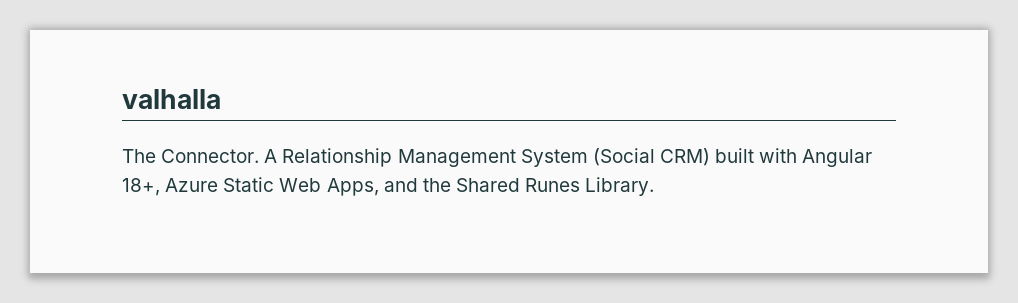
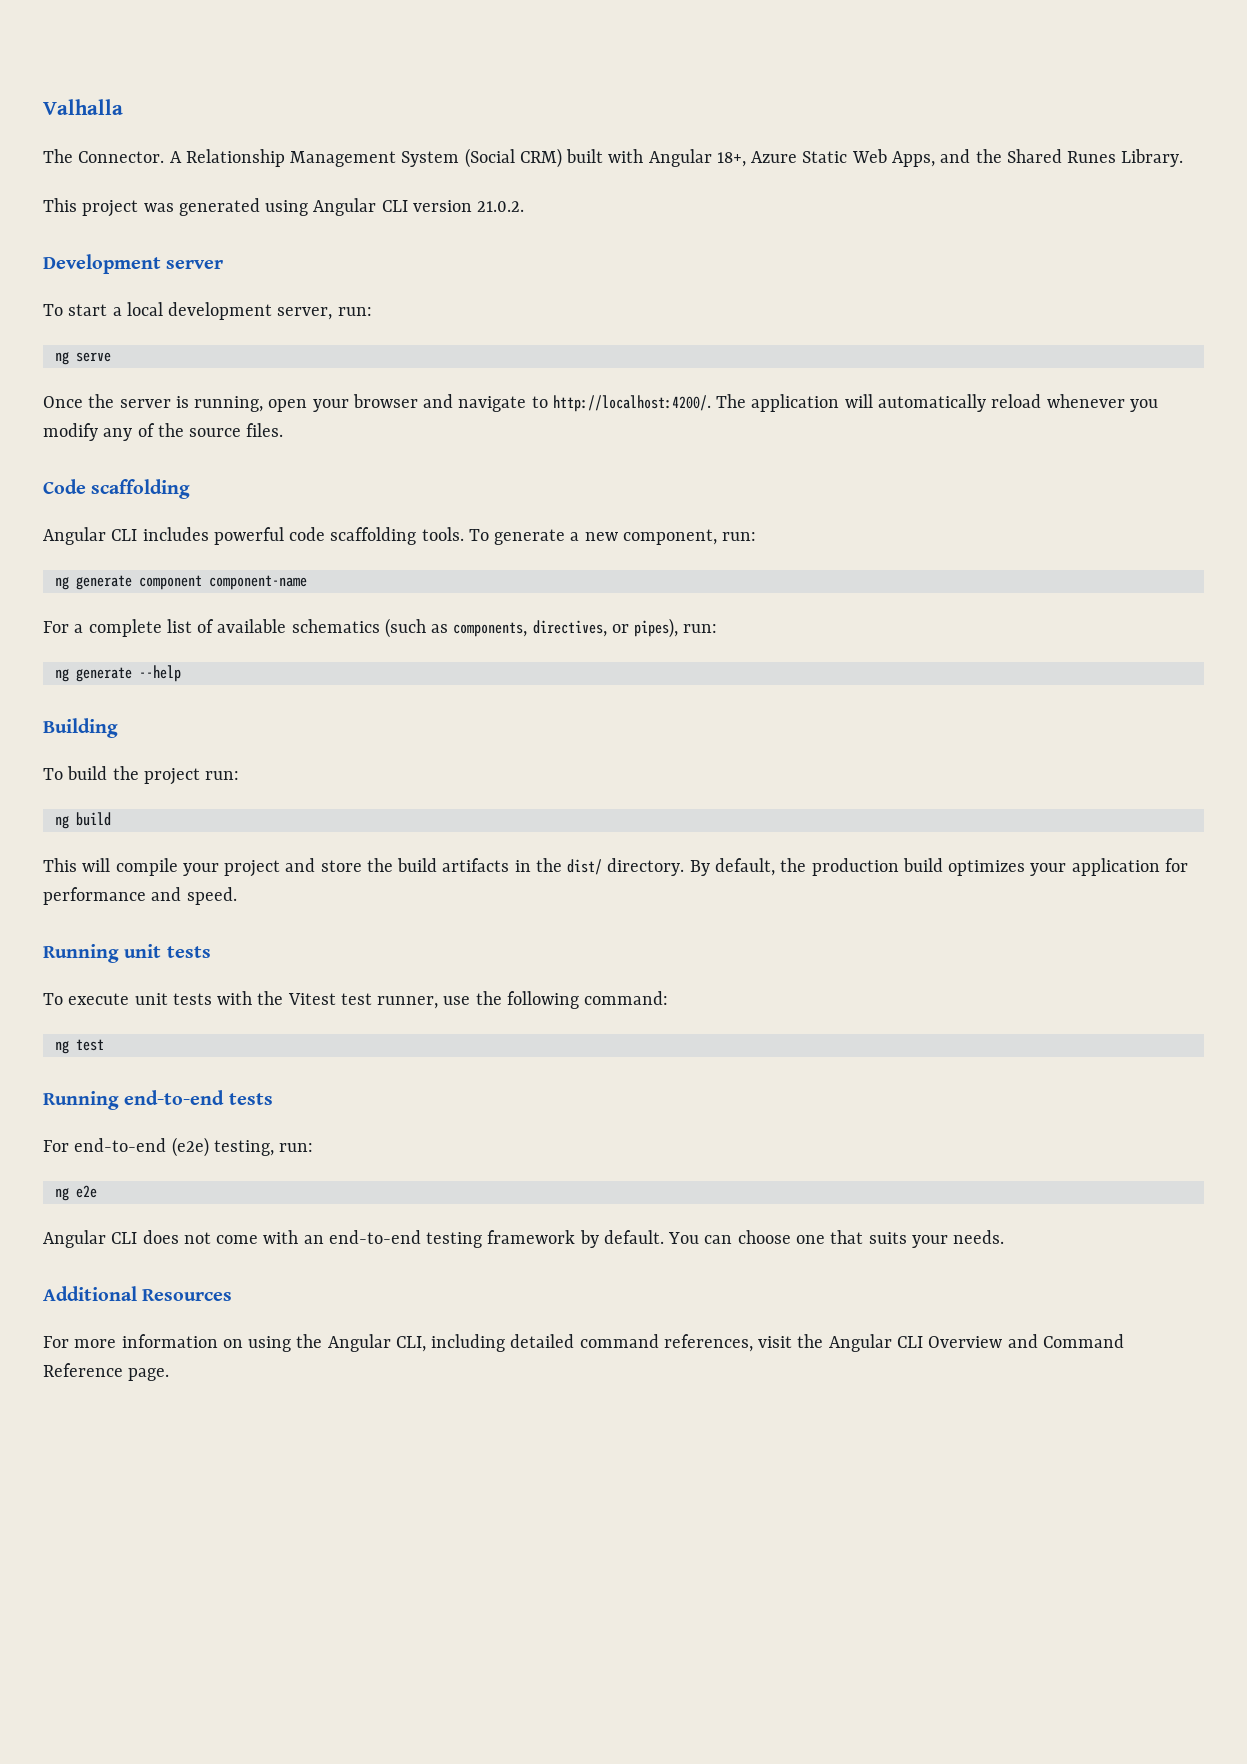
- valhalla
+ Valhalla
+ This project was generated using Angular CLI version 21.0.2.
+ Development server
+ To start a local development server, run:
+ ng serve
+ Once the server is running, open your browser and navigate to http://localhost:4200/. The application will automatically reload whenever you modify any of the source files.
+ Code scaffolding
+ Angular CLI includes powerful code scaffolding tools. To generate a new component, run:
+ ng generate component component-name
+ For a complete list of available schematics (such as components, directives, or pipes), run:
+ ng generate --help
+ Building
+ To build the project run:
+ ng build
+ This will compile your project and store the build artifacts in the dist/ directory. By default, the production build optimizes your application for performance and speed.
+ Running unit tests
+ To execute unit tests with the Vitest test runner, use the following command:
+ ng test
+ Running end-to-end tests
+ For end-to-end (e2e) testing, run:
+ ng e2e
+ Angular CLI does not come with an end-to-end testing framework by default. You can choose one that suits your needs.
+ Additional Resources
+ For more information on using the Angular CLI, including detailed command references, visit the Angular CLI Overview and Command Reference page.

